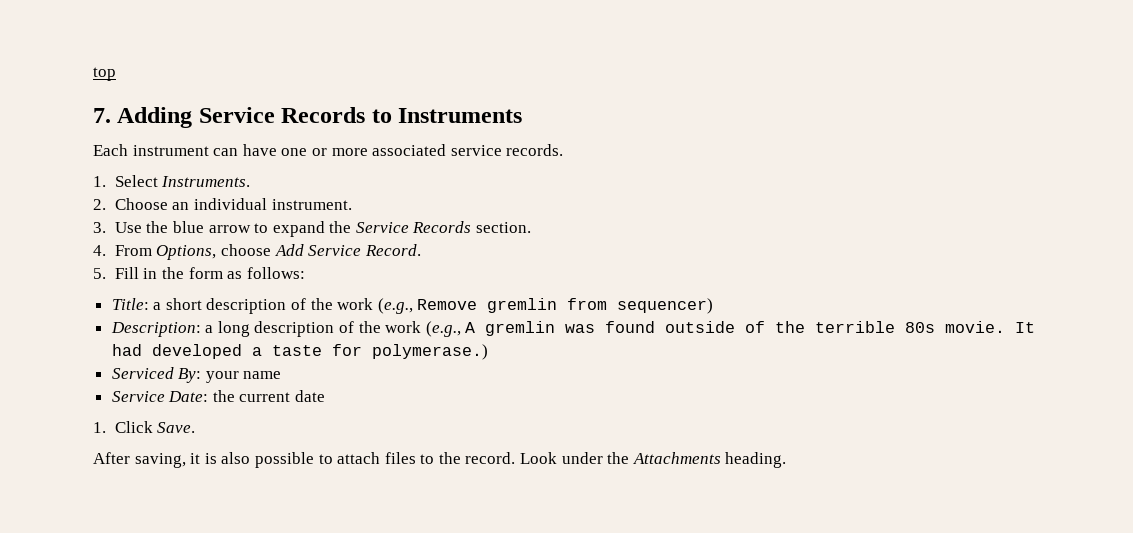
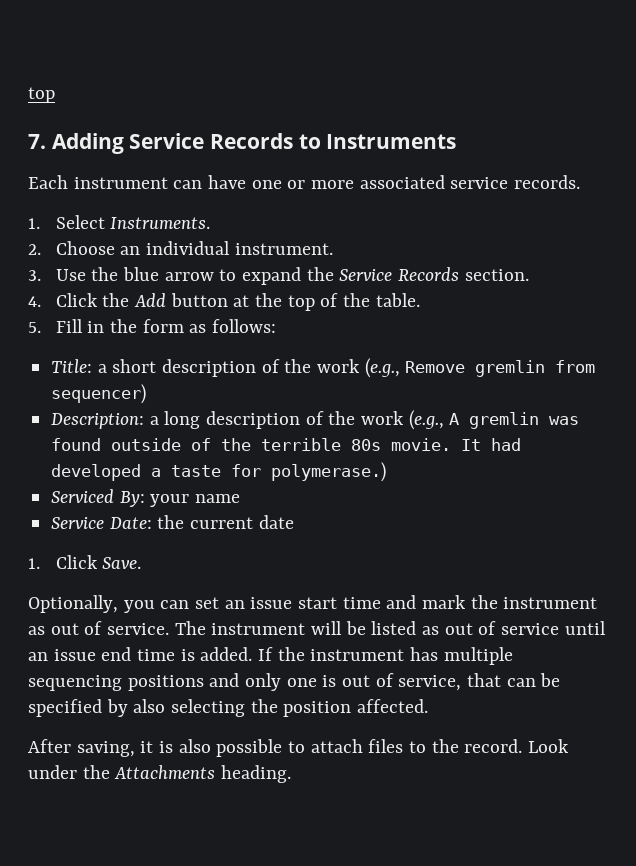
- 4. From Options, choose Add Service Record.
+ 4. Click the Add button at the top of the table.
+ Optionally, you can set an issue start time and mark the instrument as out of service. The instrument will be listed as out of service until an issue end time is added. If the instrument has multiple sequencing positions and only one is out of service, that can be specified by also selecting the position affected.

